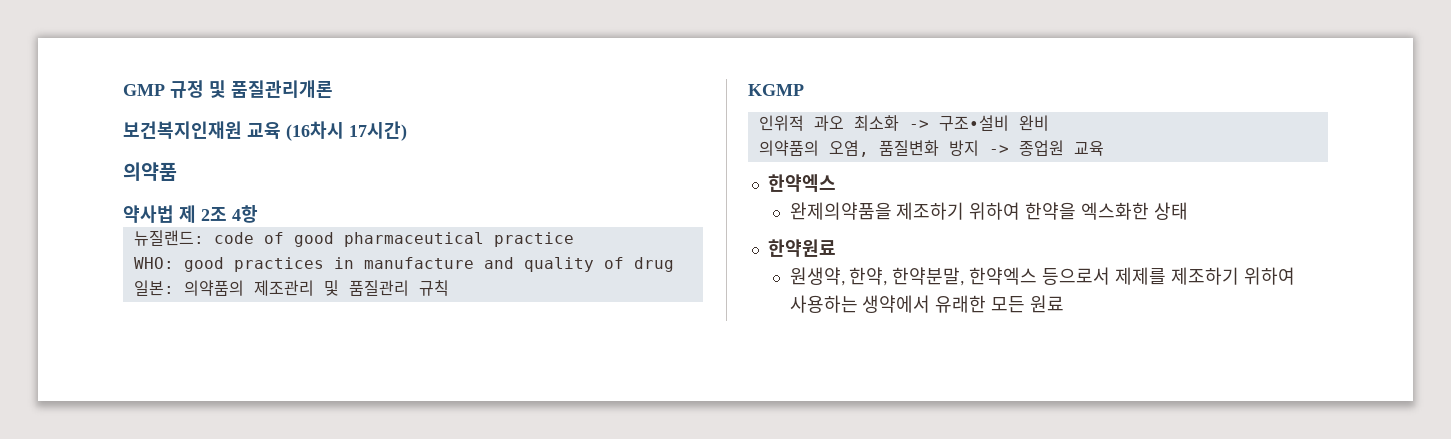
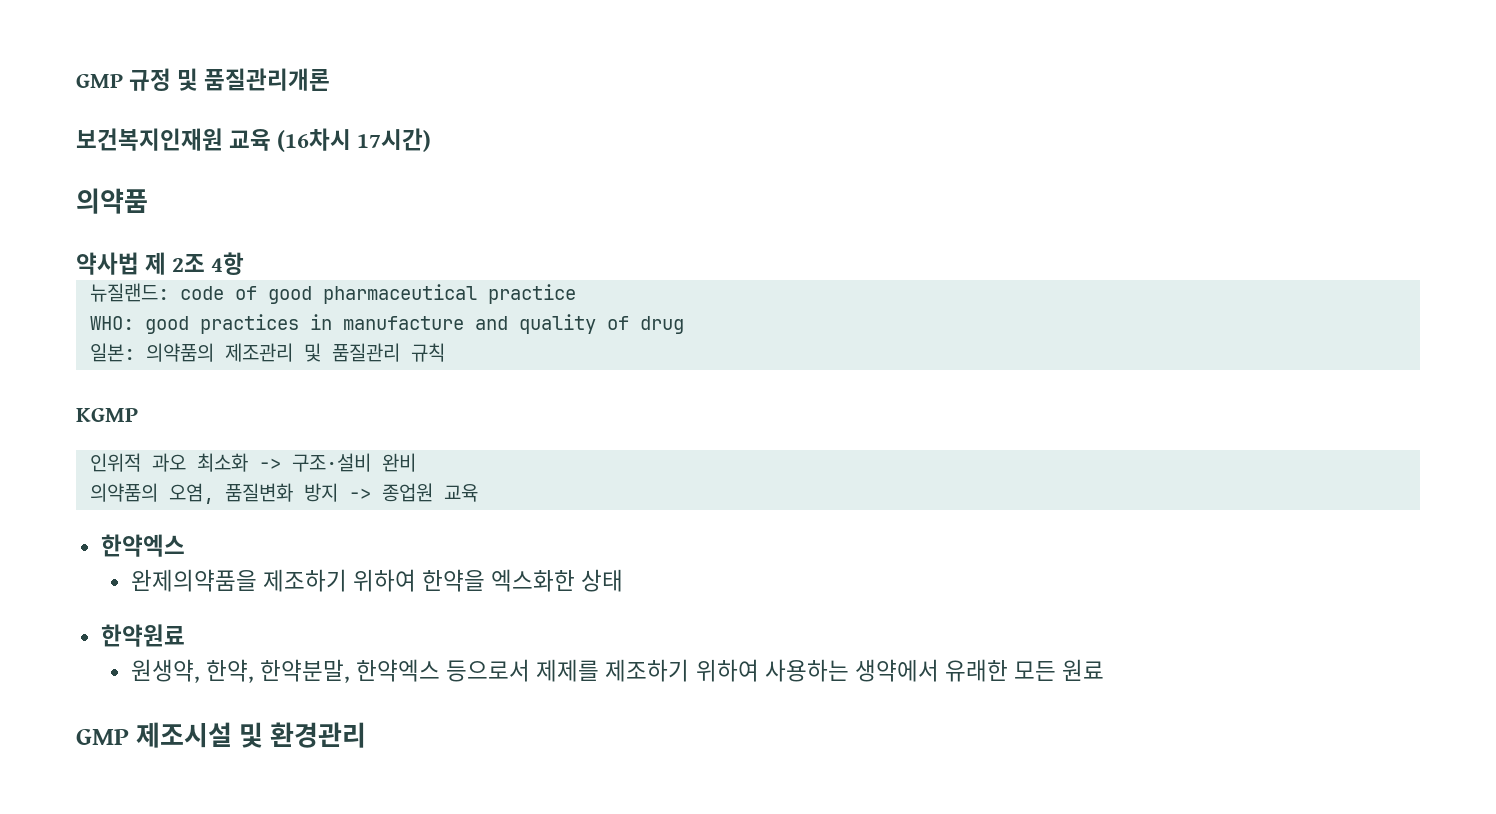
+ GMP 제조시설 및 환경관리

